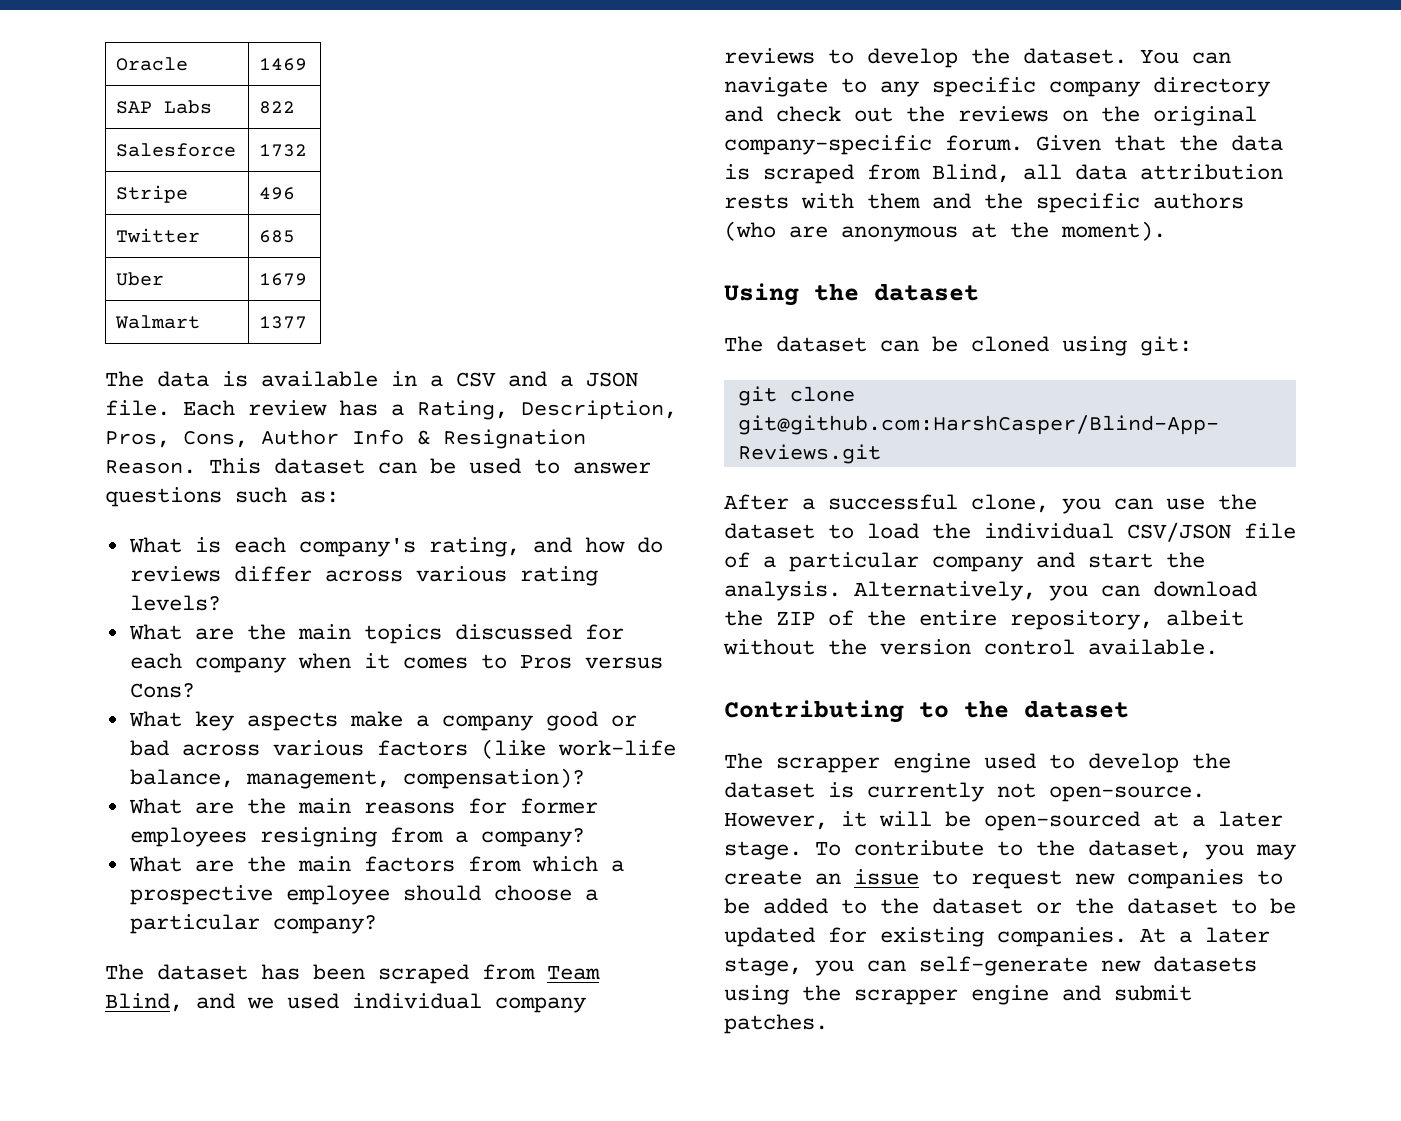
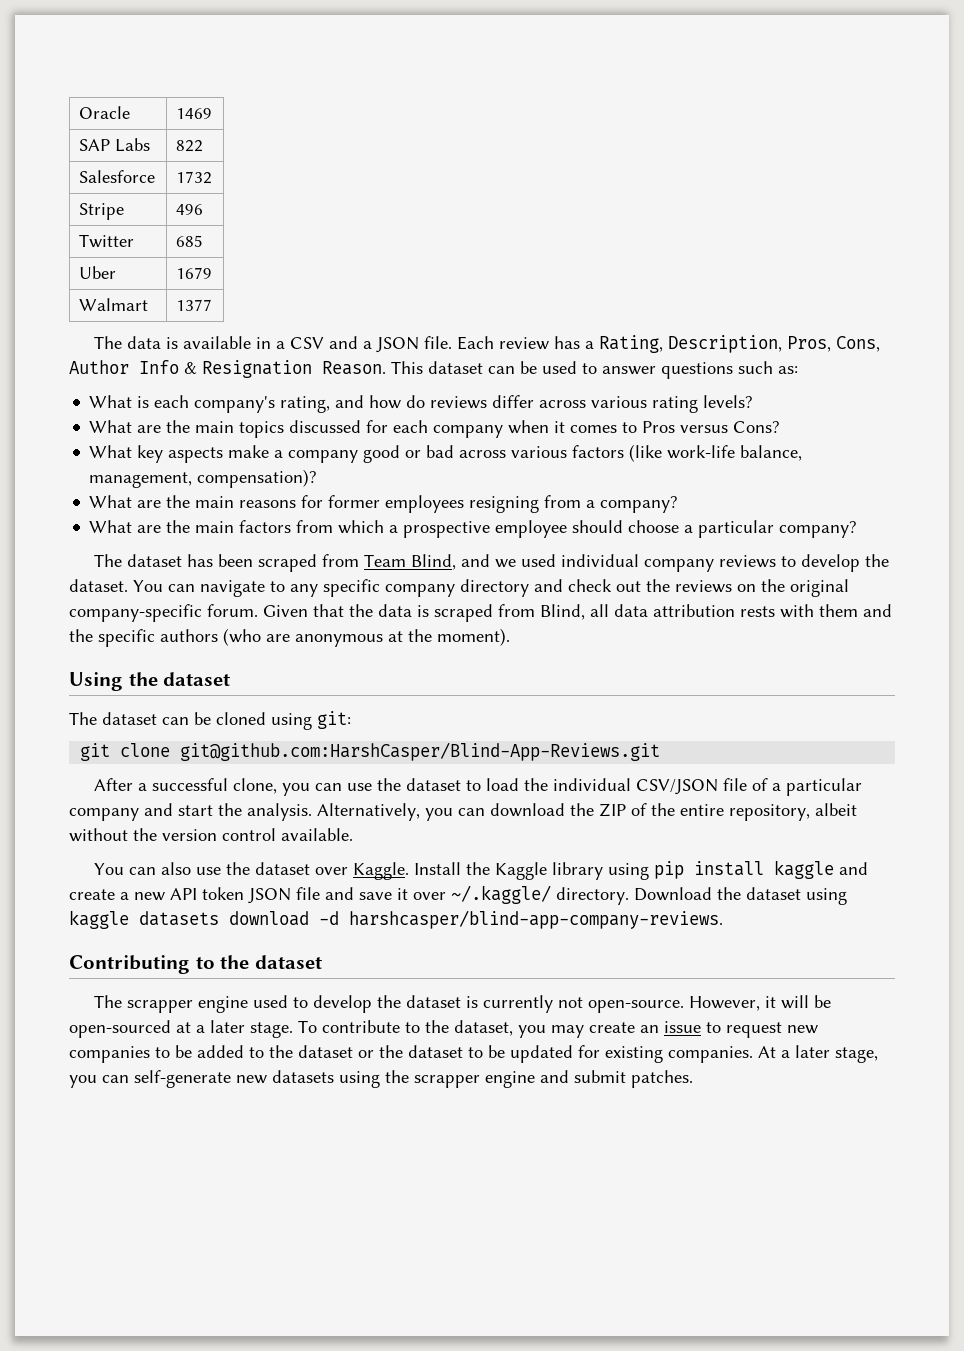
+ You can also use the dataset over Kaggle. Install the Kaggle library using pip install kaggle and create a new API token JSON file and save it over ~/.kaggle/ directory. Download the dataset using kaggle datasets download -d harshcasper/blind-app-company-reviews.

